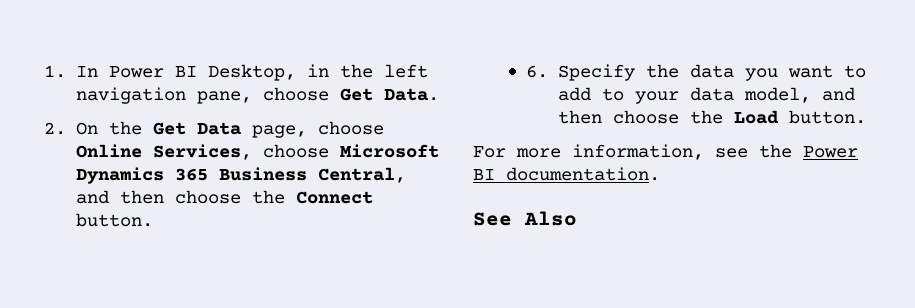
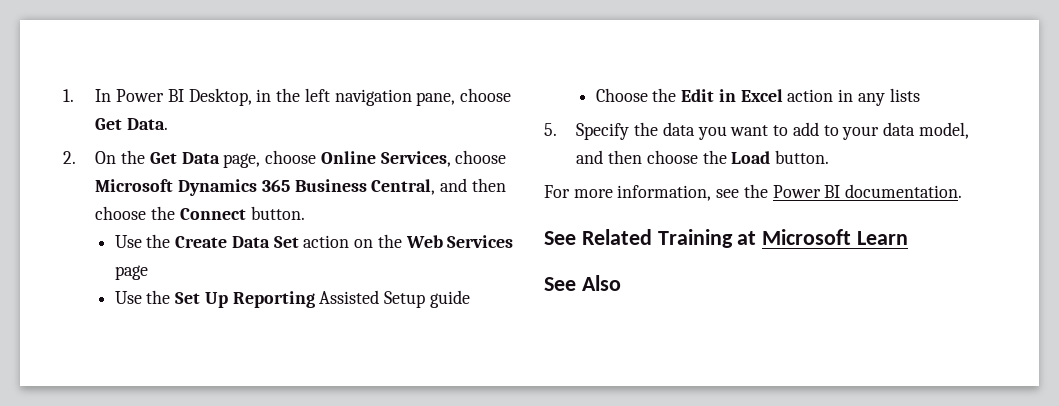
- 6. Specify the data you want to add to your data model, and then choose the Load button.
+ Use the Create Data Set action on the Web Services page
+ Use the Set Up Reporting Assisted Setup guide
+ Choose the Edit in Excel action in any lists
+ 5. Specify the data you want to add to your data model, and then choose the Load button.
+ See Related Training at Microsoft Learn

